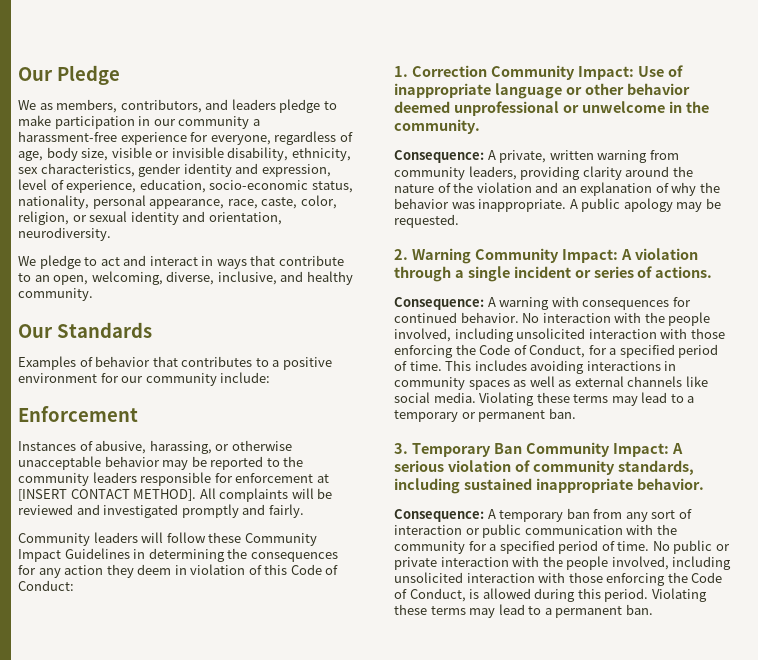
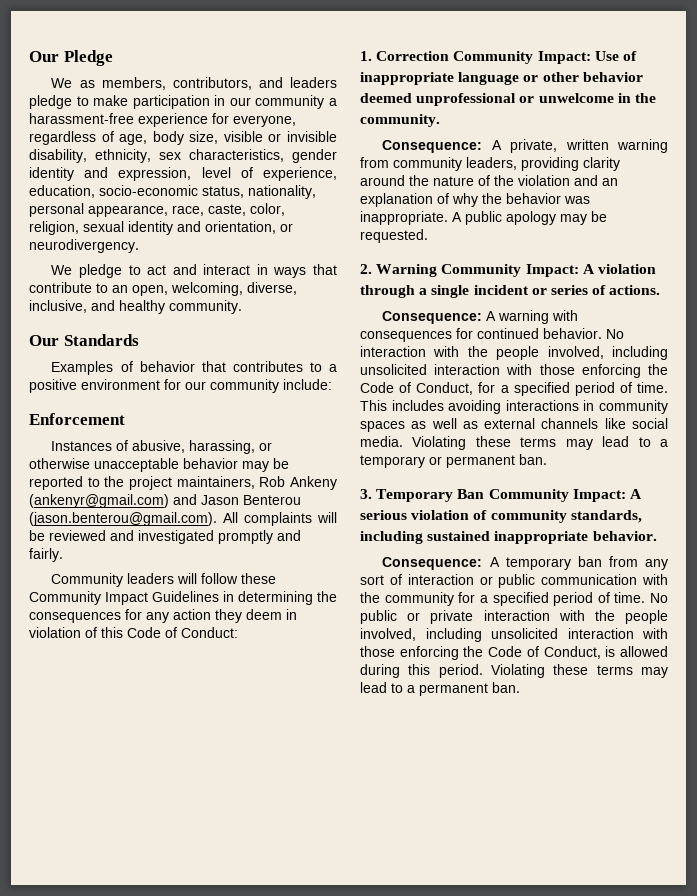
- We as members, contributors, and leaders pledge to make participation in our community a harassment-free experience for everyone, regardless of age, body size, visible or invisible disability, ethnicity, sex characteristics, gender identity and expression, level of experience, education, socio-economic status, nationality, personal appearance, race, caste, color, religion, or sexual identity and orientation, neurodiversity.
+ We as members, contributors, and leaders pledge to make participation in our community a harassment-free experience for everyone, regardless of age, body size, visible or invisible disability, ethnicity, sex characteristics, gender identity and expression, level of experience, education, socio-economic status, nationality, personal appearance, race, caste, color, religion, sexual identity and orientation, or neurodivergency.
- Instances of abusive, harassing, or otherwise unacceptable behavior may be reported to the community leaders responsible for enforcement at [INSERT CONTACT METHOD]. All complaints will be reviewed and investigated promptly and fairly.
+ Instances of abusive, harassing, or otherwise unacceptable behavior may be reported to the project maintainers, Rob Ankeny (ankenyr@gmail.com) and Jason Benterou (jason.benterou@gmail.com). All complaints will be reviewed and investigated promptly and fairly.

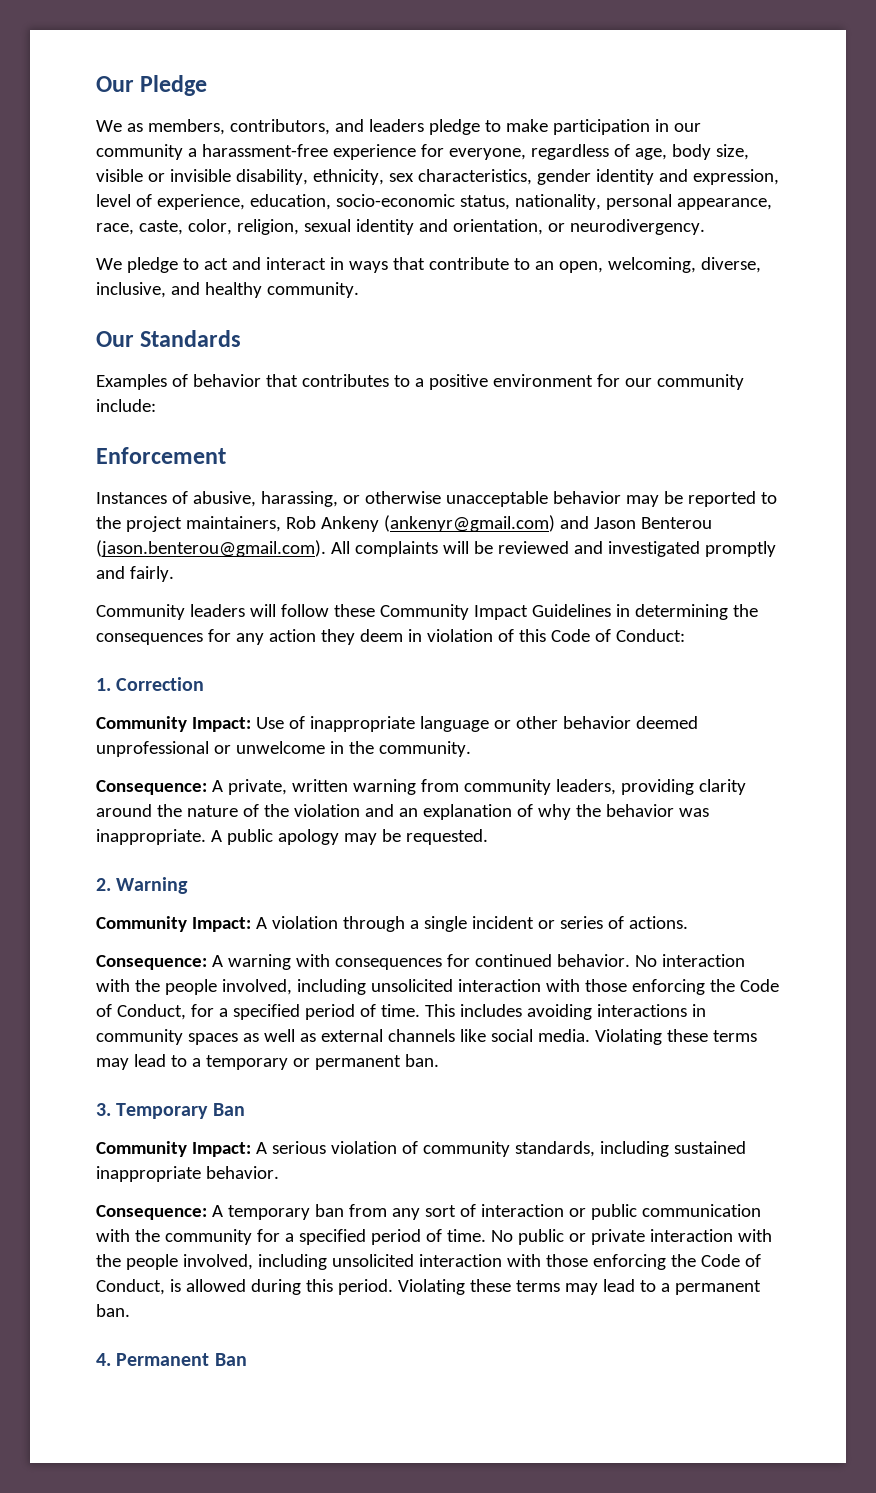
- 1. Correction Community Impact: Use of inappropriate language or other behavior deemed unprofessional or unwelcome in the community.
+ 1. Correction
+ Community Impact: Use of inappropriate language or other behavior deemed unprofessional or unwelcome in the community.
- 2. Warning Community Impact: A violation through a single incident or series of actions.
+ 2. Warning
+ Community Impact: A violation through a single incident or series of actions.
- 3. Temporary Ban Community Impact: A serious violation of community standards, including sustained inappropriate behavior.
+ 3. Temporary Ban
+ Community Impact: A serious violation of community standards, including sustained inappropriate behavior.
+ 4. Permanent Ban

